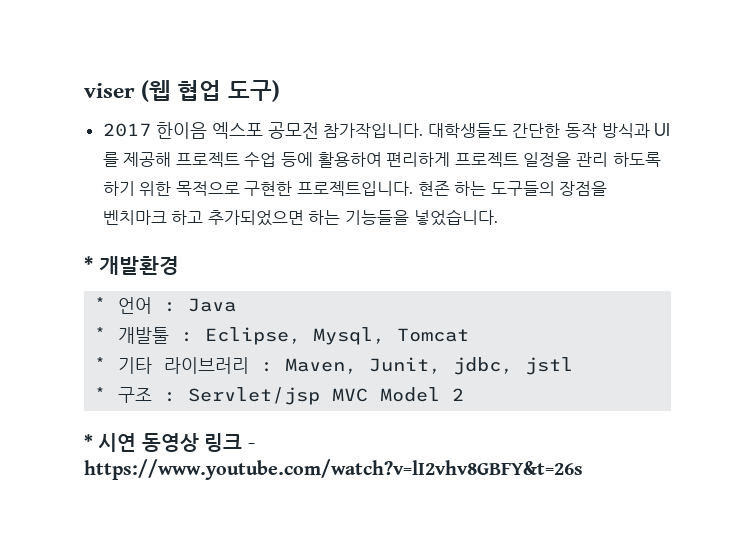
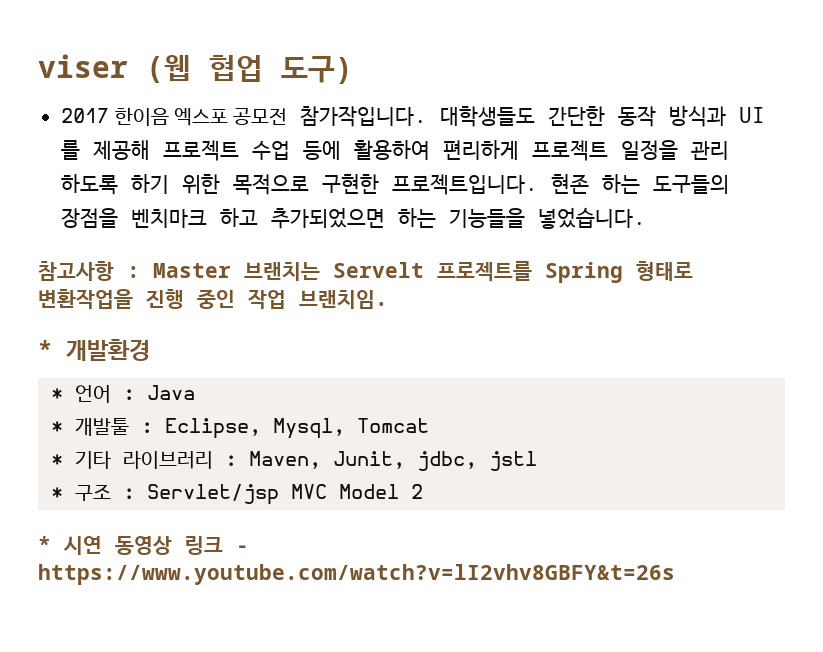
+ 참고사항 : Master 브랜치는 Servelt 프로젝트를 Spring 형태로 변환작업을 진행 중인 작업 브랜치임.

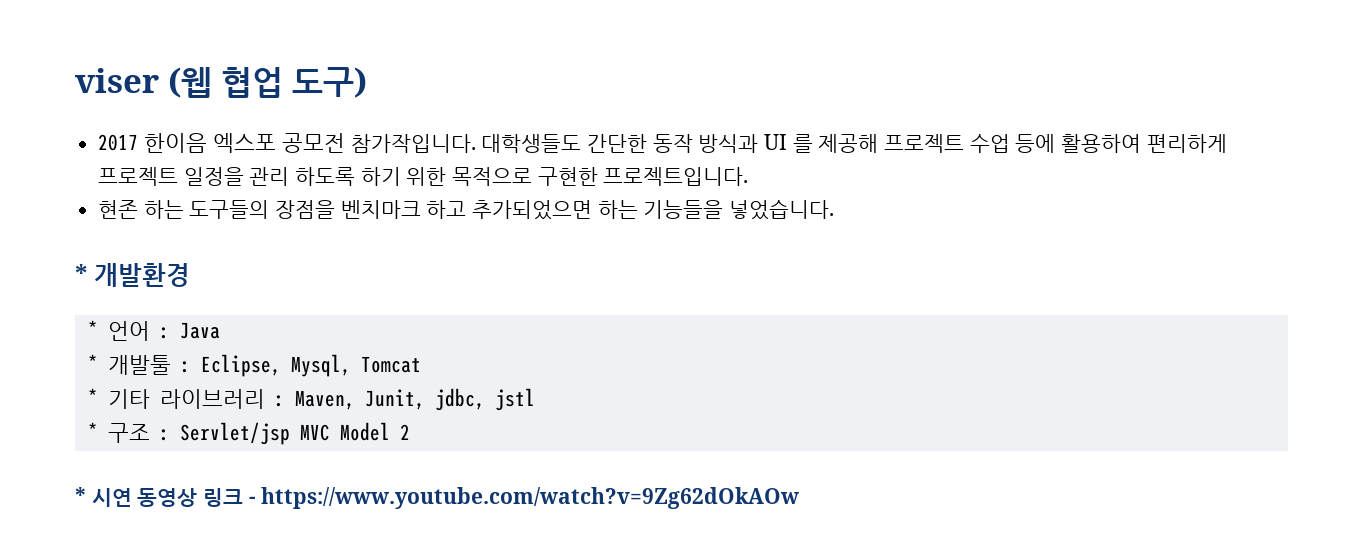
- 대학생들도 간단한 동작 방식과 UI 를 제공해 프로젝트 수업 등에 활용하여 편리하게 프로젝트 일정을 관리 하도록 하기 위한 목적으로 구현한 프로젝트입니다. 현존 하는 도구들의 장점을 벤치마크 하고 추가되었으면 하는 기능들을 넣었습니다.
+ 대학생들도 간단한 동작 방식과 UI 를 제공해 프로젝트 수업 등에 활용하여 편리하게 프로젝트 일정을 관리 하도록 하기 위한 목적으로 구현한 프로젝트입니다.
+ 현존 하는 도구들의 장점을 벤치마크 하고 추가되었으면 하는 기능들을 넣었습니다.
- 참고사항 : Master 브랜치는 Servelt 프로젝트를 Spring 형태로 변환작업을 진행 중인 작업 브랜치임.
- * 시연 동영상 링크 - https://www.youtube.com/watch?v=lI2vhv8GBFY&t=26s
+ * 시연 동영상 링크 - https://www.youtube.com/watch?v=9Zg62dOkAOw

